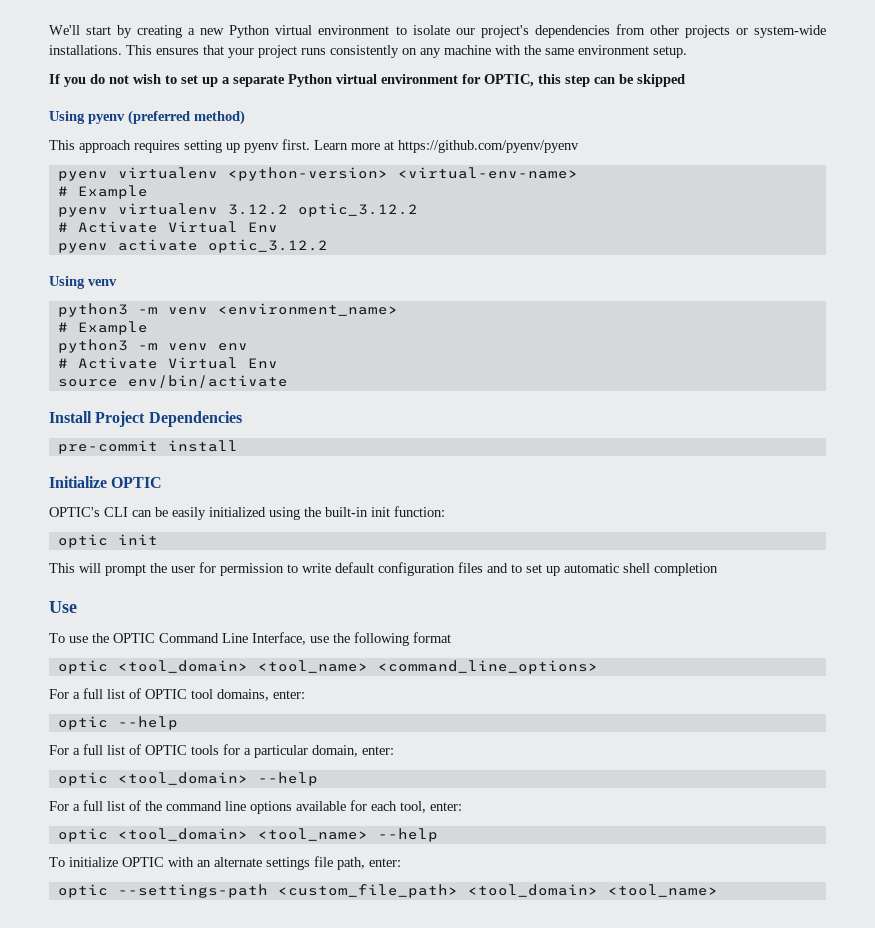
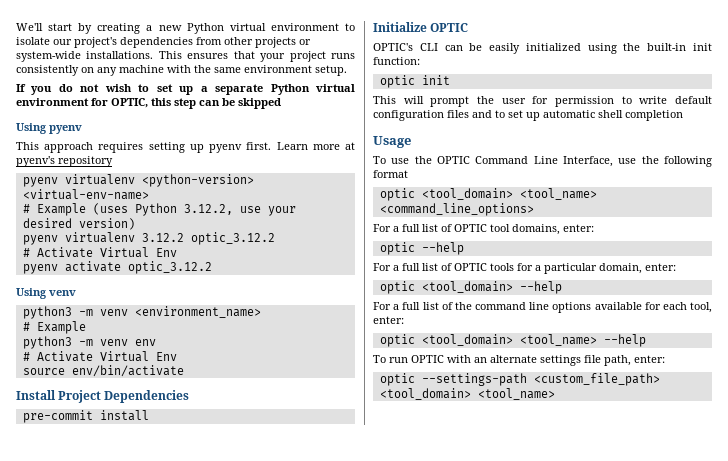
- Using pyenv (preferred method)
+ Using pyenv
- Learn more at https://github.com/pyenv/pyenv
+ Learn more at pyenv's repository
  pyenv virtualenv <python-version> <virtual-env-name>
- # Example
+ # Example (uses Python 3.12.2, use your desired version)
- Use
+ Usage
- To initialize OPTIC with an alternate settings file path, enter:
+ To run OPTIC with an alternate settings file path, enter:

